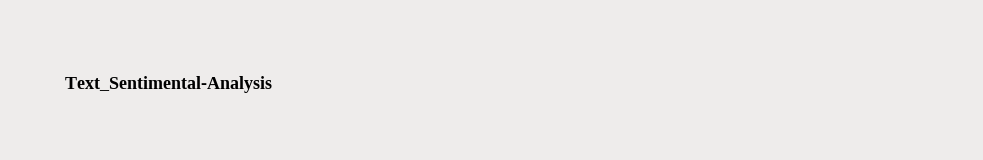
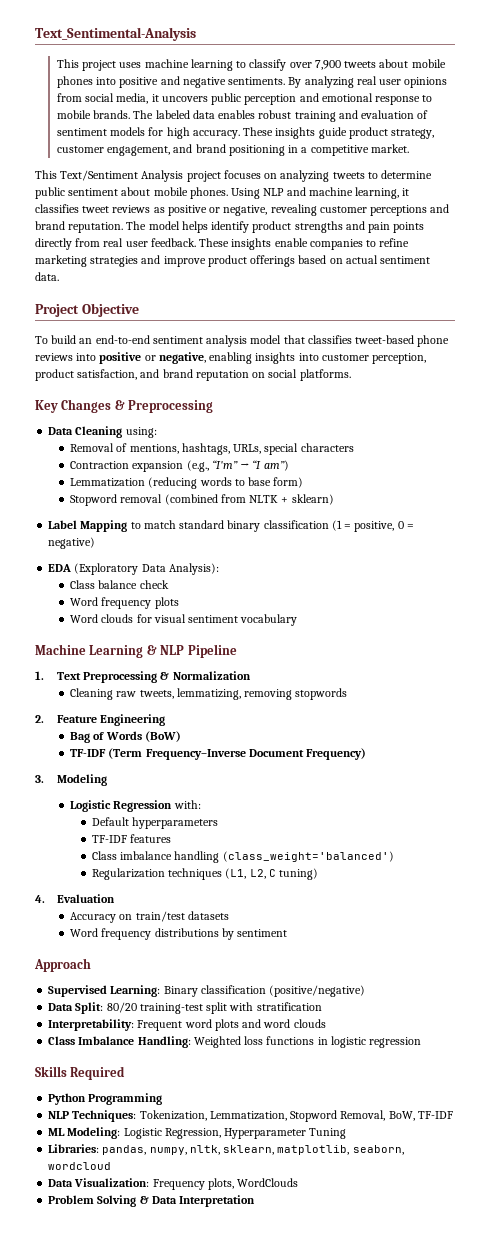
+ This project uses machine learning to classify over 7,900 tweets about mobile phones into positive and negative sentiments. By analyzing real user opinions from social media, it uncovers public perception and emotional response to mobile brands. The labeled data enables robust training and evaluation of sentiment models for high accuracy. These insights guide product strategy, customer engagement, and brand positioning in a competitive market.
+ This Text/Sentiment Analysis project focuses on analyzing tweets to determine public sentiment about mobile phones. Using NLP and machine learning, it classifies tweet reviews as positive or negative, revealing customer perceptions and brand reputation. The model helps identify product strengths and pain points directly from real user feedback. These insights enable companies to refine marketing strategies and improve product offerings based on actual sentiment data.
+ Project Objective
+ To build an end-to-end sentiment analysis model that classifies tweet-based phone reviews into positive or negative, enabling insights into customer perception, product satisfaction, and brand reputation on social platforms.
+ Key Changes & Preprocessing
+ Data Cleaning using:
+ Removal of mentions, hashtags, URLs, special characters
+ Contraction expansion (e.g., “I'm” → “I am”)
+ Lemmatization (reducing words to base form)
+ Stopword removal (combined from NLTK + sklearn)
+ Label Mapping to match standard binary classification (1 = positive, 0 = negative)
+ EDA (Exploratory Data Analysis):
+ Class balance check
+ Word frequency plots
+ Word clouds for visual sentiment vocabulary
+ Machine Learning & NLP Pipeline
+ 1. Text Preprocessing & Normalization
+ Cleaning raw tweets, lemmatizing, removing stopwords
+ 2. Feature Engineering
+ Bag of Words (BoW)
+ TF-IDF (Term Frequency–Inverse Document Frequency)
+ 3. Modeling
+ Logistic Regression with:
+ Default hyperparameters
+ TF-IDF features
+ Class imbalance handling (class_weight='balanced')
+ Regularization techniques (L1, L2, C tuning)
+ 4. Evaluation
+ Accuracy on train/test datasets
+ Word frequency distributions by sentiment
+ Approach
+ Supervised Learning: Binary classification (positive/negative)
+ Data Split: 80/20 training-test split with stratification
+ Interpretability: Frequent word plots and word clouds
+ Class Imbalance Handling: Weighted loss functions in logistic regression
+ Skills Required
+ Python Programming
+ NLP Techniques: Tokenization, Lemmatization, Stopword Removal, BoW, TF-IDF
+ ML Modeling: Logistic Regression, Hyperparameter Tuning
+ Libraries: pandas, numpy, nltk, sklearn, matplotlib, seaborn, wordcloud
+ Data Visualization: Frequency plots, WordClouds
+ Problem Solving & Data Interpretation

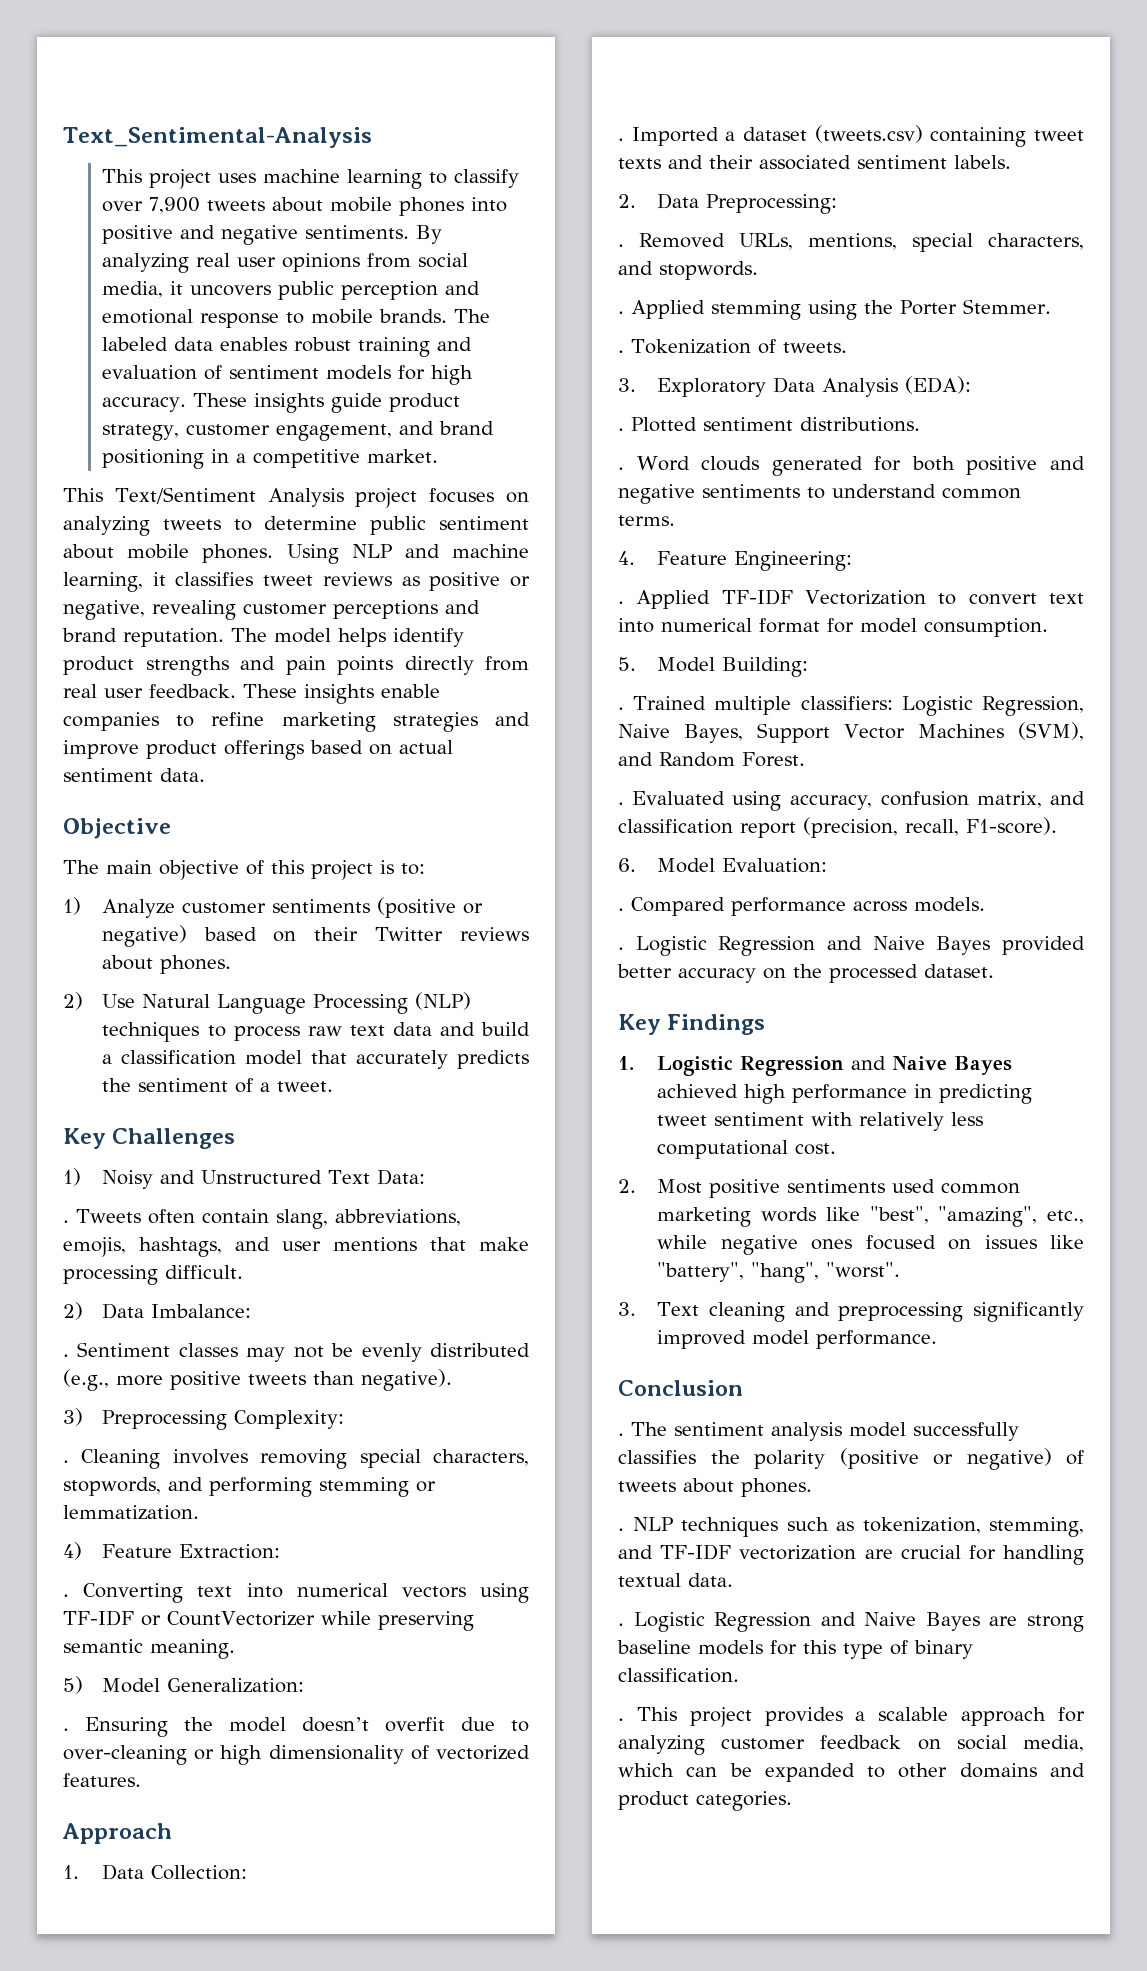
- Project Objective
+ Objective
- To build an end-to-end sentiment analysis model that classifies tweet-based phone reviews into positive or negative, enabling insights into customer perception, product satisfaction, and brand reputation on social platforms.
- Key Changes & Preprocessing
- Data Cleaning using:
- Removal of mentions, hashtags, URLs, special characters
- Contraction expansion (e.g., “I'm” → “I am”)
- Lemmatization (reducing words to base form)
- Stopword removal (combined from NLTK + sklearn)
- Label Mapping to match standard binary classification (1 = positive, 0 = negative)
- EDA (Exploratory Data Analysis):
- Class balance check
- Word frequency plots
- Word clouds for visual sentiment vocabulary
- Machine Learning & NLP Pipeline
- 1. Text Preprocessing & Normalization
- Cleaning raw tweets, lemmatizing, removing stopwords
- 2. Feature Engineering
- Bag of Words (BoW)
- TF-IDF (Term Frequency–Inverse Document Frequency)
- 3. Modeling
- Logistic Regression with:
- Default hyperparameters
- TF-IDF features
- Class imbalance handling (class_weight='balanced')
- Regularization techniques (L1, L2, C tuning)
- 4. Evaluation
- Accuracy on train/test datasets
- Word frequency distributions by sentiment
+ The main objective of this project is to:
+ 1) Analyze customer sentiments (positive or negative) based on their Twitter reviews about phones.
+ 2) Use Natural Language Processing (NLP) techniques to process raw text data and build a classification model that accurately predicts the sentiment of a tweet.
+ Key Challenges
+ 1) Noisy and Unstructured Text Data:
+ . Tweets often contain slang, abbreviations, emojis, hashtags, and user mentions that make processing difficult.
+ 2) Data Imbalance:
+ . Sentiment classes may not be evenly distributed (e.g., more positive tweets than negative).
+ 3) Preprocessing Complexity:
+ . Cleaning involves removing special characters, stopwords, and performing stemming or lemmatization.
+ 4) Feature Extraction:
+ . Converting text into numerical vectors using TF-IDF or CountVectorizer while preserving semantic meaning.
+ 5) Model Generalization:
+ . Ensuring the model doesn’t overfit due to over-cleaning or high dimensionality of vectorized features.
  Approach
- Supervised Learning: Binary classification (positive/negative)
- Data Split: 80/20 training-test split with stratification
- Interpretability: Frequent word plots and word clouds
- Class Imbalance Handling: Weighted loss functions in logistic regression
- Skills Required
- Python Programming
- NLP Techniques: Tokenization, Lemmatization, Stopword Removal, BoW, TF-IDF
- ML Modeling: Logistic Regression, Hyperparameter Tuning
- Libraries: pandas, numpy, nltk, sklearn, matplotlib, seaborn, wordcloud
- Data Visualization: Frequency plots, WordClouds
- Problem Solving & Data Interpretation
+ 1. Data Collection:
+ . Imported a dataset (tweets.csv) containing tweet texts and their associated sentiment labels.
+ 2. Data Preprocessing:
+ . Removed URLs, mentions, special characters, and stopwords.
+ . Applied stemming using the Porter Stemmer.
+ . Tokenization of tweets.
+ 3. Exploratory Data Analysis (EDA):
+ . Plotted sentiment distributions.
+ . Word clouds generated for both positive and negative sentiments to understand common terms.
+ 4. Feature Engineering:
+ . Applied TF-IDF Vectorization to convert text into numerical format for model consumption.
+ 5. Model Building:
+ . Trained multiple classifiers: Logistic Regression, Naive Bayes, Support Vector Machines (SVM), and Random Forest.
+ . Evaluated using accuracy, confusion matrix, and classification report (precision, recall, F1-score).
+ 6. Model Evaluation:
+ . Compared performance across models.
+ . Logistic Regression and Naive Bayes provided better accuracy on the processed dataset.
+ Key Findings
+ 1. Logistic Regression and Naive Bayes achieved high performance in predicting tweet sentiment with relatively less computational cost.
+ 2. Most positive sentiments used common marketing words like "best", "amazing", etc., while negative ones focused on issues like "battery", "hang", "worst".
+ 3. Text cleaning and preprocessing significantly improved model performance.
+ Conclusion
+ . The sentiment analysis model successfully classifies the polarity (positive or negative) of tweets about phones.
+ . NLP techniques such as tokenization, stemming, and TF-IDF vectorization are crucial for handling textual data.
+ . Logistic Regression and Naive Bayes are strong baseline models for this type of binary classification.
+ . This project provides a scalable approach for analyzing customer feedback on social media, which can be expanded to other domains and product categories.

